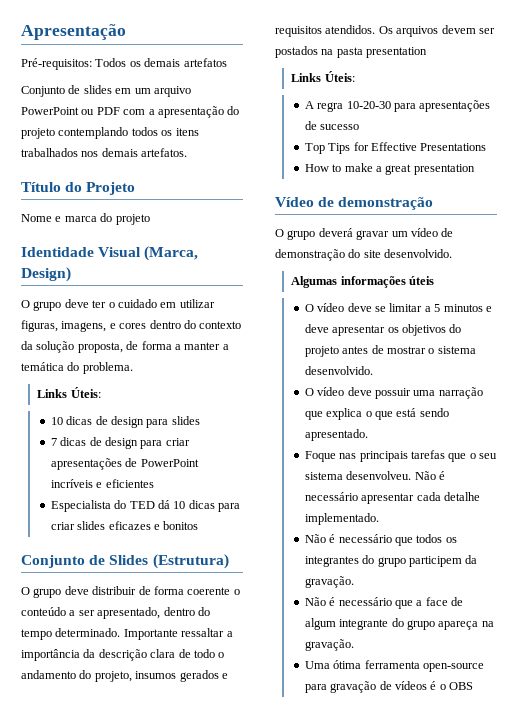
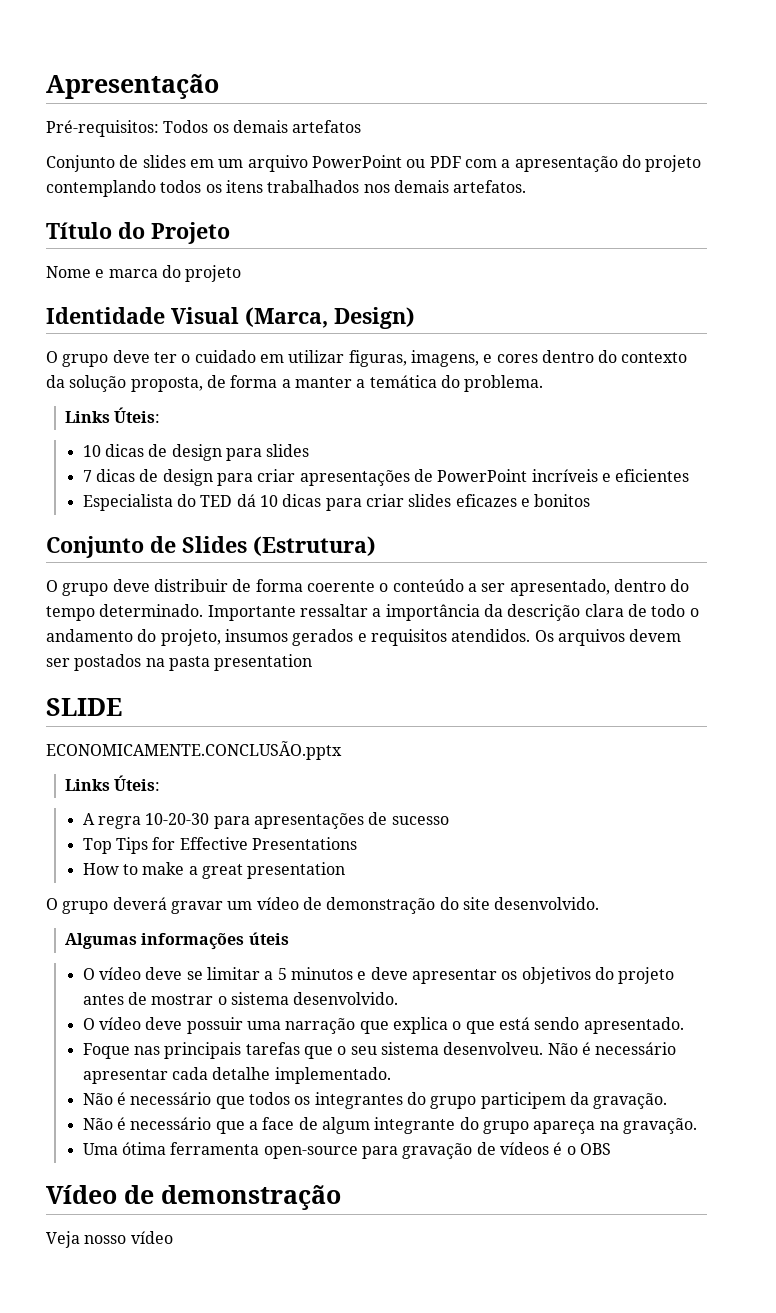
+ SLIDE
+ ECONOMICAMENTE.CONCLUSÃO.pptx
- Vídeo de demonstração
+ Vídeo de demonstração
+ Veja nosso vídeo

